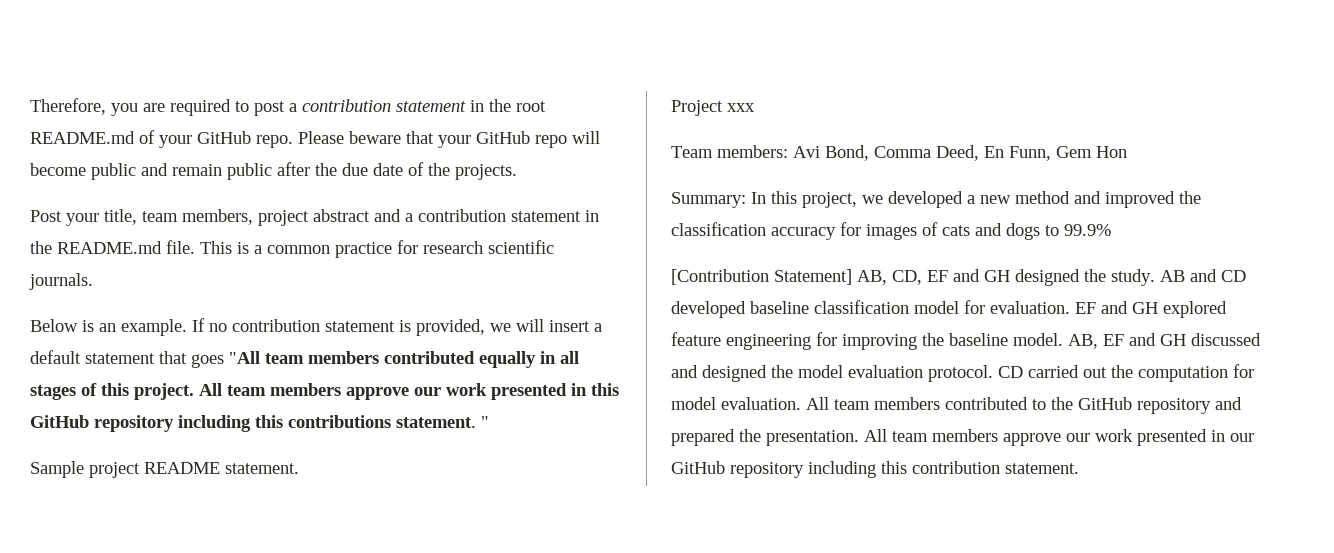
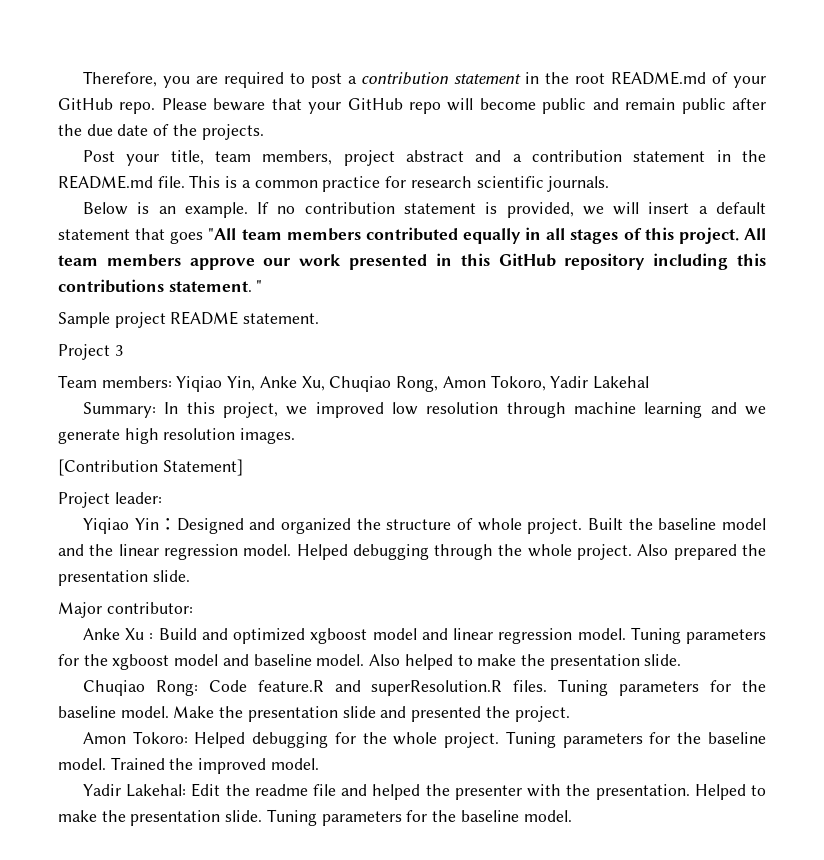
- Project xxx
+ Project 3
- Team members: Avi Bond, Comma Deed, En Funn, Gem Hon
+ Team members: Yiqiao Yin, Anke Xu, Chuqiao Rong, Amon Tokoro, Yadir Lakehal
- Summary: In this project, we developed a new method and improved the classification accuracy for images of cats and dogs to 99.9%
- [Contribution Statement] AB, CD, EF and GH designed the study. AB and CD developed baseline classification model for evaluation. EF and GH explored feature engineering for improving the baseline model. AB, EF and GH discussed and designed the model evaluation protocol. CD carried out the computation for model evaluation. All team members contributed to the GitHub repository and prepared the presentation. All team members approve our work presented in our GitHub repository including this contribution statement.
+ Summary: In this project, we improved low resolution through machine learning and we generate high resolution images.
+ [Contribution Statement]
+ Project leader:
+ Yiqiao Yin：Designed and organized the structure of whole project. Built the baseline model and the linear regression model. Helped debugging through the whole project. Also prepared the presentation slide.
+ Major contributor:
+ Anke Xu : Build and optimized xgboost model and linear regression model. Tuning parameters for the xgboost model and baseline model. Also helped to make the presentation slide.
+ Chuqiao Rong: Code feature.R and superResolution.R files. Tuning parameters for the baseline model. Make the presentation slide and presented the project.
+ Amon Tokoro: Helped debugging for the whole project. Tuning parameters for the baseline model. Trained the improved model.
+ Yadir Lakehal: Edit the readme file and helped the presenter with the presentation. Helped to make the presentation slide. Tuning parameters for the baseline model.

